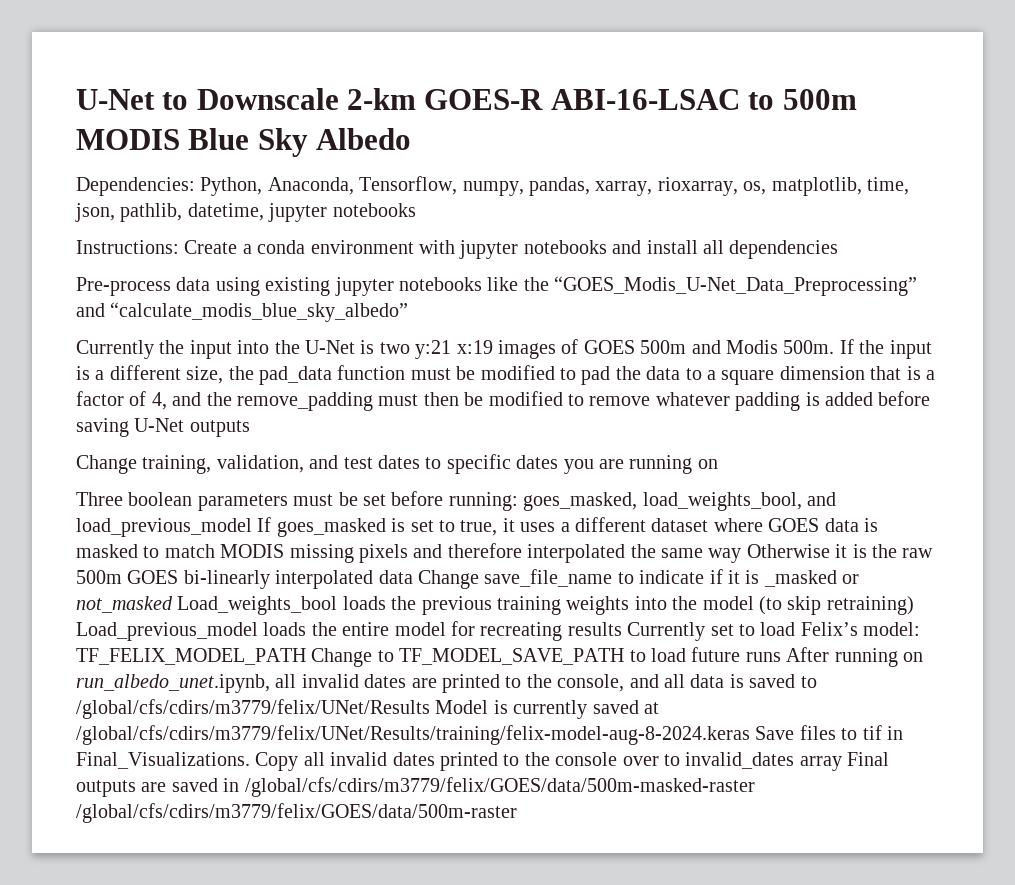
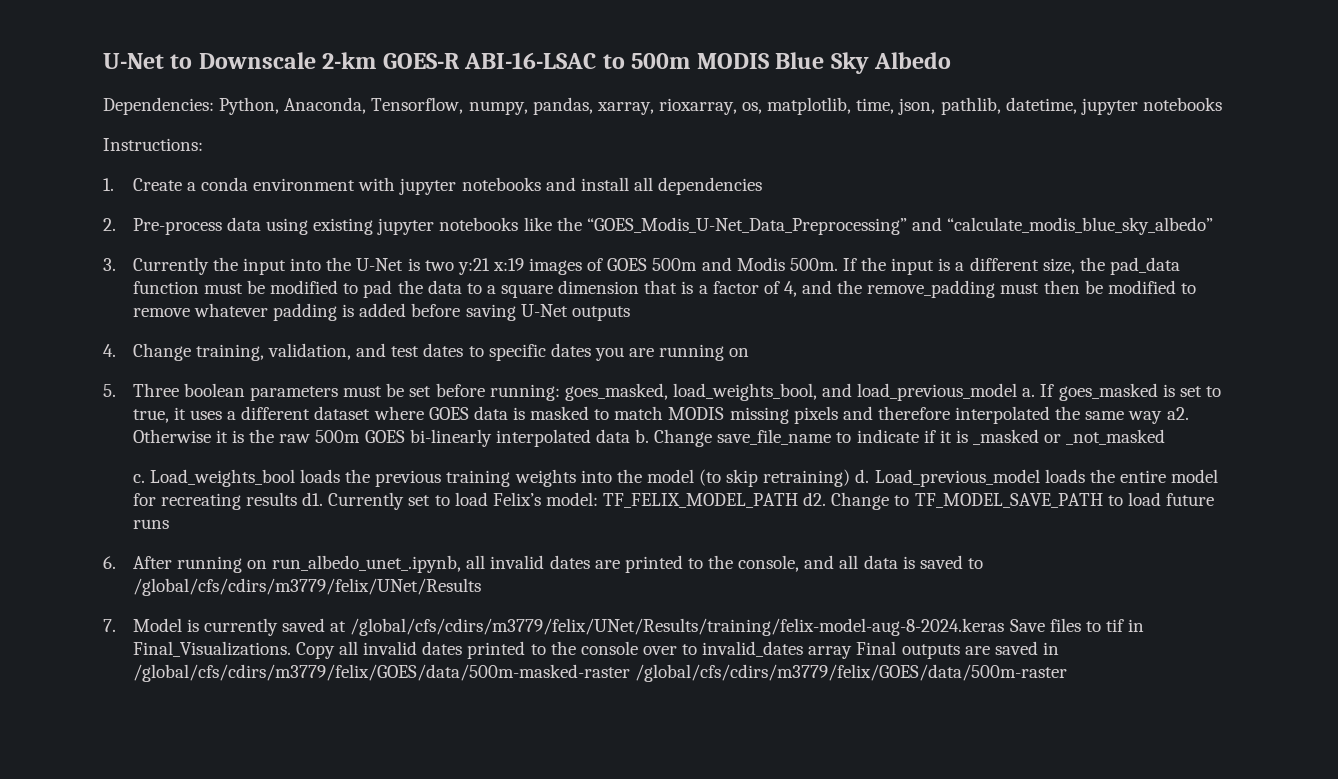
- Instructions: Create a conda environment with jupyter notebooks and install all dependencies
+ Instructions:
+ 1. Create a conda environment with jupyter notebooks and install all dependencies
- Pre-process data using existing jupyter notebooks like the “GOES_Modis_U-Net_Data_Preprocessing” and “calculate_modis_blue_sky_albedo”
+ 2. Pre-process data using existing jupyter notebooks like the “GOES_Modis_U-Net_Data_Preprocessing” and “calculate_modis_blue_sky_albedo”
- Currently the input into the U-Net is two y:21 x:19 images of GOES 500m and Modis 500m.
+ 3. Currently the input into the U-Net is two y:21 x:19 images of GOES 500m and Modis 500m.
- Change training, validation, and test dates to specific dates you are running on
+ 4. Change training, validation, and test dates to specific dates you are running on
- Three boolean parameters must be set before running:
+ 5. Three boolean parameters must be set before running:
- goes_masked, load_weights_bool, and load_previous_model If goes_masked is set to true, it uses a different dataset where GOES data is masked to match MODIS missing pixels and therefore interpolated the same way Otherwise it is the raw 500m GOES bi-linearly interpolated data Change save_file_name to indicate if it is _masked or not_masked Load_weights_bool loads the previous training weights into the model (to skip retraining) Load_previous_model loads the entire model for recreating results Currently set to load Felix’s model:
+ goes_masked, load_weights_bool, and load_previous_model a. If goes_masked is set to true, it uses a different dataset where GOES data is masked to match MODIS missing pixels and therefore interpolated the same way a2. Otherwise it is the raw 500m GOES bi-linearly interpolated data b. Change save_file_name to indicate if it is _masked or _not_masked
+ c. Load_weights_bool loads the previous training weights into the model (to skip retraining) d. Load_previous_model loads the entire model for recreating results d1. Currently set to load Felix’s model:
- TF_FELIX_MODEL_PATH Change to TF_MODEL_SAVE_PATH to load future runs After running on run_albedo_unet.ipynb, all invalid dates are printed to the console, and all data is saved to /global/cfs/cdirs/m3779/felix/UNet/Results Model is currently saved at /global/cfs/cdirs/m3779/felix/UNet/Results/training/felix-model-aug-8-2024.keras Save files to tif in Final_Visualizations.
+ TF_FELIX_MODEL_PATH d2. Change to TF_MODEL_SAVE_PATH to load future runs
+ 6. After running on run_albedo_unet_.ipynb, all invalid dates are printed to the console, and all data is saved to /global/cfs/cdirs/m3779/felix/UNet/Results
+ 7. Model is currently saved at /global/cfs/cdirs/m3779/felix/UNet/Results/training/felix-model-aug-8-2024.keras Save files to tif in Final_Visualizations.

